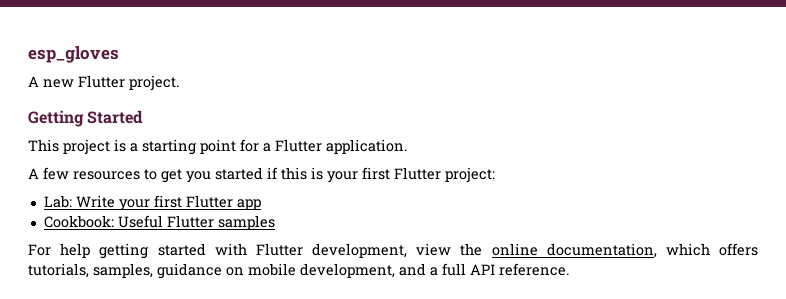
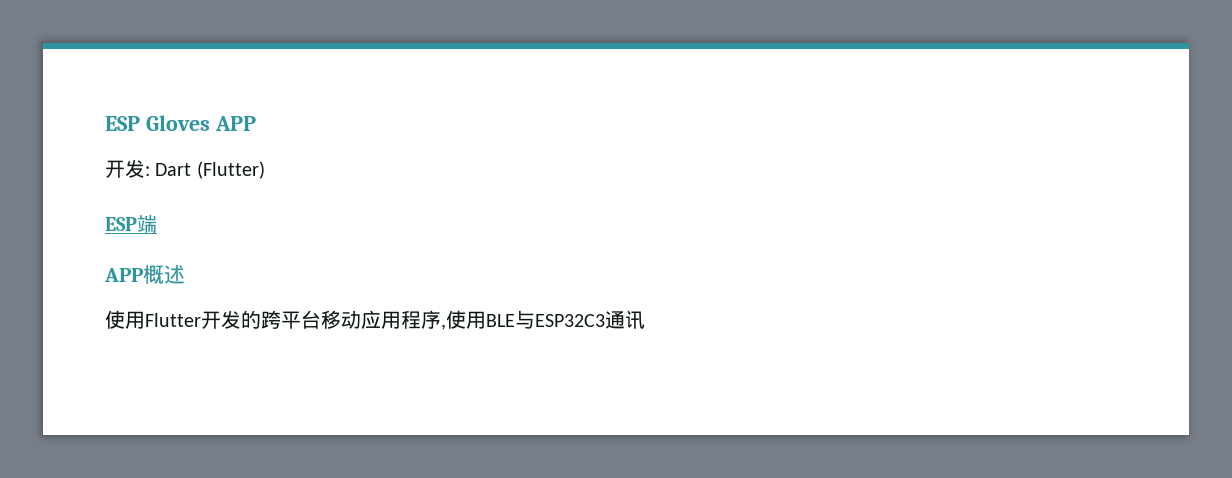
- esp_gloves
- A new Flutter project.
- Getting Started
- This project is a starting point for a Flutter application.
- A few resources to get you started if this is your first Flutter project:
- Lab: Write your first Flutter app
- Cookbook: Useful Flutter samples
- For help getting started with Flutter development, view the online documentation, which offers tutorials, samples, guidance on mobile development, and a full API reference.
+ ESP Gloves APP
+ 开发: Dart (Flutter)
+ ESP端
+ APP概述
+ 使用Flutter开发的跨平台移动应用程序,使用BLE与ESP32C3通讯

